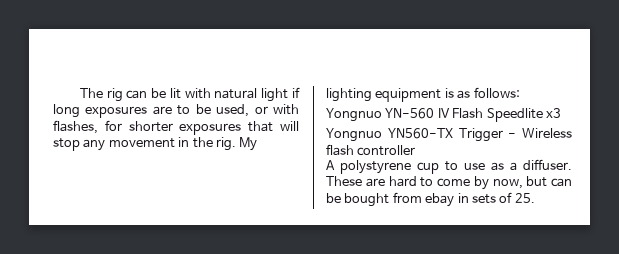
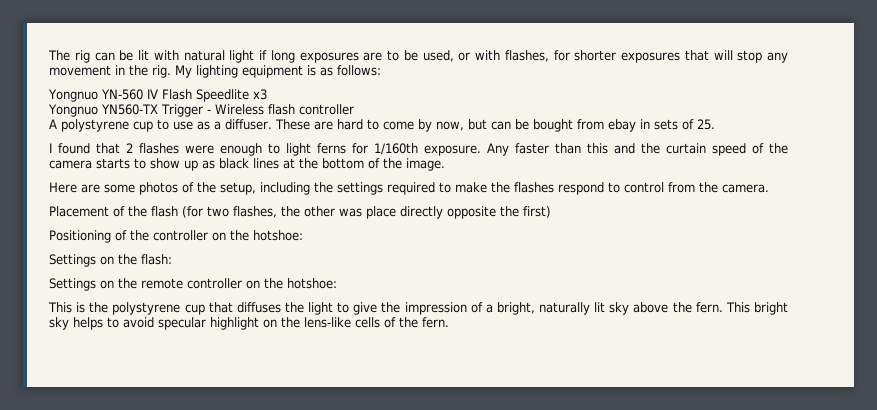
+ I found that 2 flashes were enough to light ferns for 1/160th exposure. Any faster than this and the curtain speed of the camera starts to show up as black lines at the bottom of the image.
+ Here are some photos of the setup, including the settings required to make the flashes respond to control from the camera.
+ Placement of the flash (for two flashes, the other was place directly opposite the first)
+ Positioning of the controller on the hotshoe:
+ Settings on the flash:
+ Settings on the remote controller on the hotshoe:
+ This is the polystyrene cup that diffuses the light to give the impression of a bright, naturally lit sky above the fern. This bright sky helps to avoid specular highlight on the lens-like cells of the fern.

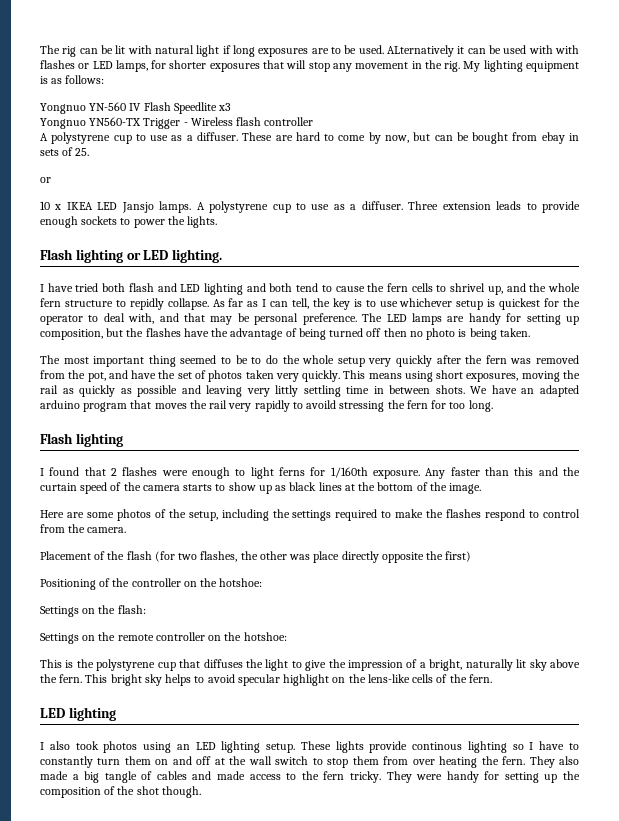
- The rig can be lit with natural light if long exposures are to be used, or with flashes, for shorter exposures that will stop any movement in the rig.
+ The rig can be lit with natural light if long exposures are to be used. ALternatively it can be used with with flashes or LED lamps, for shorter exposures that will stop any movement in the rig.
  These are hard to come by now, but can be bought from ebay in sets of 25.
+ or
+ 10 x IKEA LED Jansjo lamps. A polystyrene cup to use as a diffuser. Three extension leads to provide enough sockets to power the lights.
+ Flash lighting or LED lighting.
+ I have tried both flash and LED lighting and both tend to cause the fern cells to shrivel up, and the whole fern structure to repidly collapse. As far as I can tell, the key is to use whichever setup is quickest for the operator to deal with, and that may be personal preference. The LED lamps are handy for setting up composition, but the flashes have the advantage of being turned off then no photo is being taken.
+ The most important thing seemed to be to do the whole setup very quickly after the fern was removed from the pot, and have the set of photos taken very quickly. This means using short exposures, moving the rail as quickly as possible and leaving very littly settling time in between shots. We have an adapted arduino program that moves the rail very rapidly to avoild stressing the fern for too long.
+ Flash lighting
  This bright sky helps to avoid specular highlight on the lens-like cells of the fern.
+ LED lighting
+ I also took photos using an LED lighting setup. These lights provide continous lighting so I have to constantly turn them on and off at the wall switch to stop them from over heating the fern. They also made a big tangle of cables and made access to the fern tricky. They were handy for setting up the composition of the shot though.

